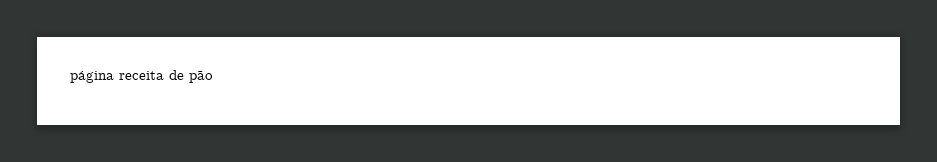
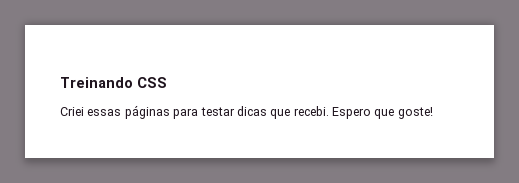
- página receita de pão
+ Treinando CSS
+ Criei essas páginas para testar dicas que recebi. Espero que goste!

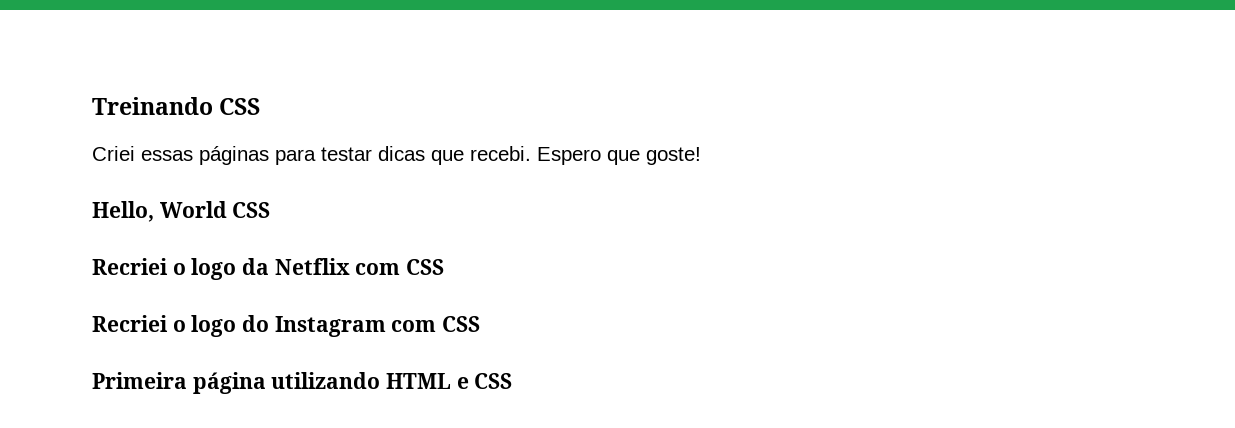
+ Hello, World CSS
+ Recriei o logo da Netflix com CSS
+ Recriei o logo do Instagram com CSS
+ Primeira página utilizando HTML e CSS

